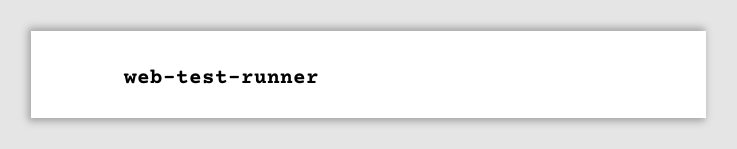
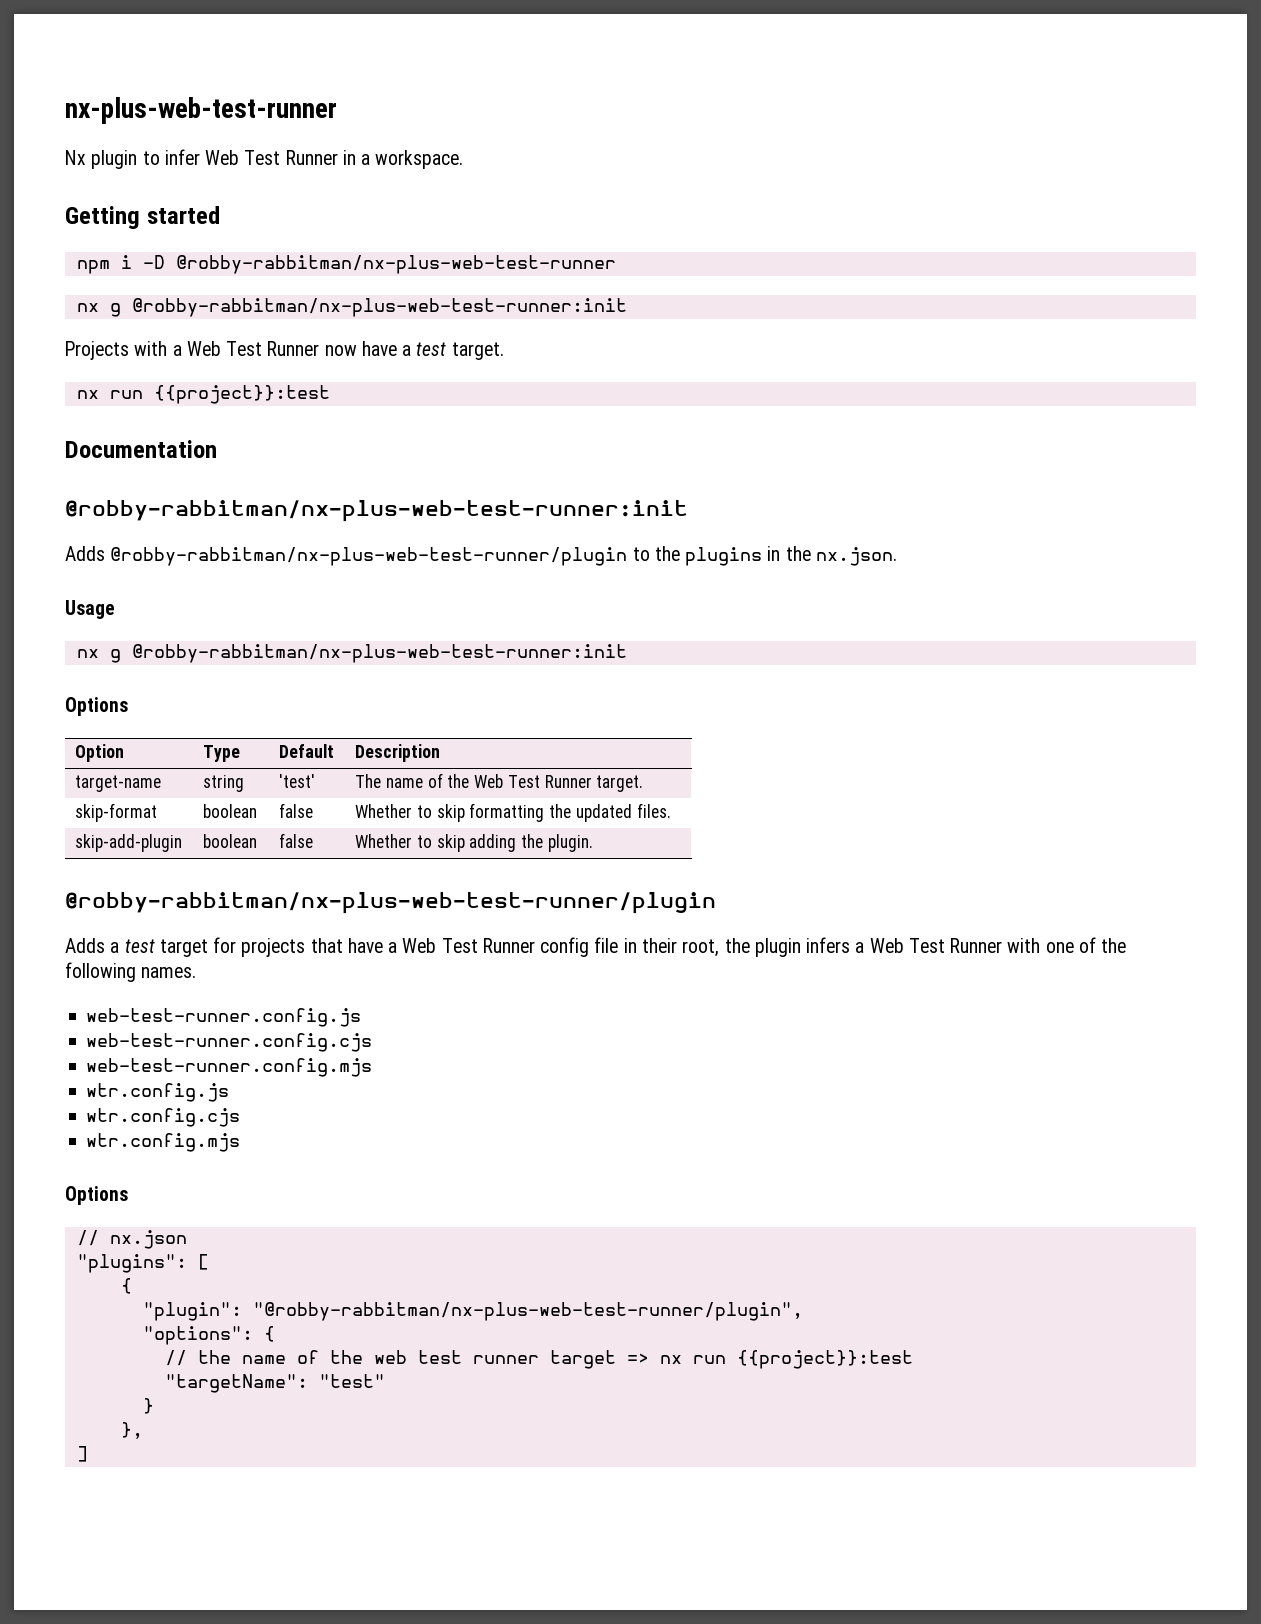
- web-test-runner
+ nx-plus-web-test-runner
+ Nx plugin to infer Web Test Runner in a workspace.
+ Getting started
+ npm i -D @robby-rabbitman/nx-plus-web-test-runner
+ nx g @robby-rabbitman/nx-plus-web-test-runner:init
+ Projects with a Web Test Runner now have a test target.
+ nx run {{project}}:test
+ Documentation
+ @robby-rabbitman/nx-plus-web-test-runner:init
+ Adds @robby-rabbitman/nx-plus-web-test-runner/plugin to the plugins in the nx.json.
+ Usage
+ nx g @robby-rabbitman/nx-plus-web-test-runner:init
+ Options
+ Option | Type | Default | Description
+ target-name | string | 'test' | The name of the Web Test Runner target.
+ skip-format | boolean | false | Whether to skip formatting the updated files.
+ skip-add-plugin | boolean | false | Whether to skip adding the plugin.
+ @robby-rabbitman/nx-plus-web-test-runner/plugin
+ Adds a test target for projects that have a Web Test Runner config file in their root, the plugin infers a Web Test Runner with one of the following names.
+ web-test-runner.config.js
+ web-test-runner.config.cjs
+ web-test-runner.config.mjs
+ wtr.config.js
+ wtr.config.cjs
+ wtr.config.mjs
+ Options
+ // nx.json
+ "plugins": [
+ {
+ "plugin": "@robby-rabbitman/nx-plus-web-test-runner/plugin",
+ "options": {
+ // the name of the web test runner target => nx run {{project}}:test
+ "targetName": "test"
+ }
+ },
+ ]

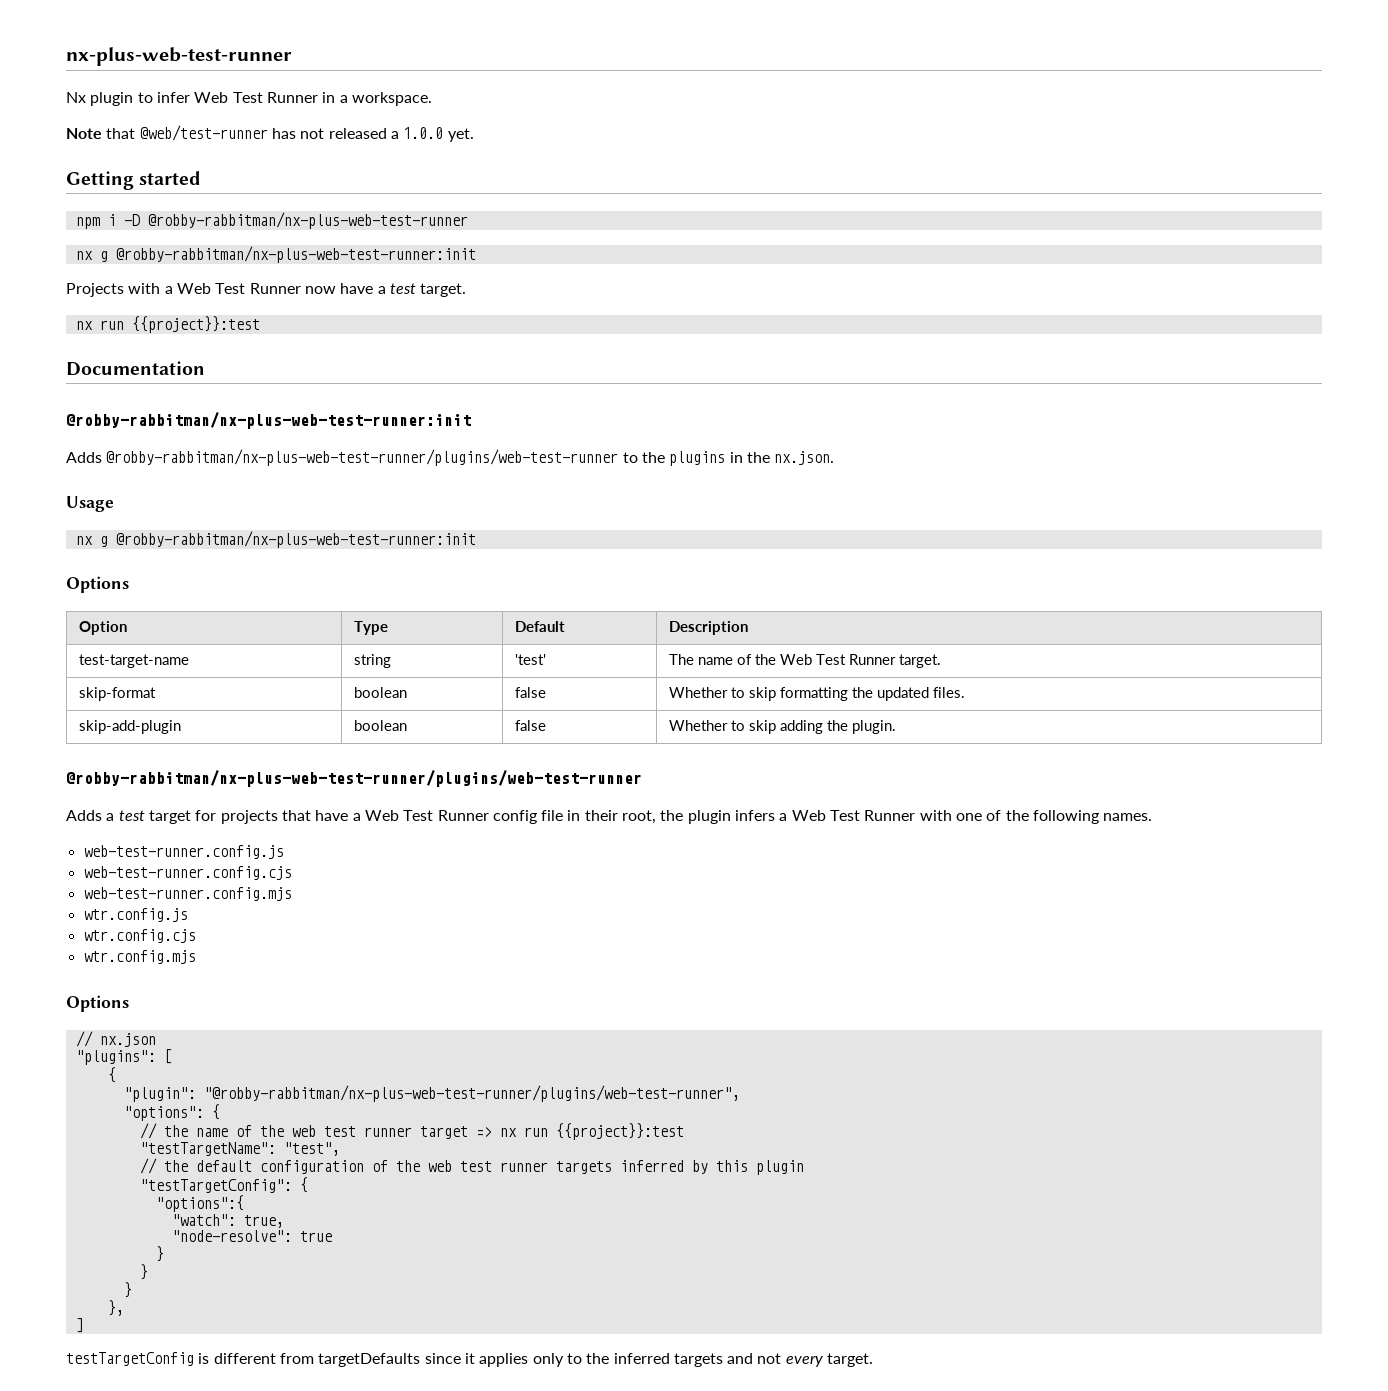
+ Note that @web/test-runner has not released a 1.0.0 yet.
- Adds @robby-rabbitman/nx-plus-web-test-runner/plugin to the plugins in the nx.json.
+ Adds @robby-rabbitman/nx-plus-web-test-runner/plugins/web-test-runner to the plugins in the nx.json.
- target-name | string | 'test' | The name of the Web Test Runner target.
+ test-target-name | string | 'test' | The name of the Web Test Runner target.
  skip-add-plugin | boolean | false | Whether to skip adding the plugin.
- @robby-rabbitman/nx-plus-web-test-runner/plugin
+ @robby-rabbitman/nx-plus-web-test-runner/plugins/web-test-runner
- "plugin": "@robby-rabbitman/nx-plus-web-test-runner/plugin",
+ "plugin": "@robby-rabbitman/nx-plus-web-test-runner/plugins/web-test-runner",
- "targetName": "test"
+ "testTargetName": "test",
+ // the default configuration of the web test runner targets inferred by this plugin
+ "testTargetConfig": {
+ "options":{
+ "watch": true,
+ "node-resolve": true
+ }
+ }
  }
  },
  ]
+ testTargetConfig is different from targetDefaults since it applies only to the inferred targets and not every target.

